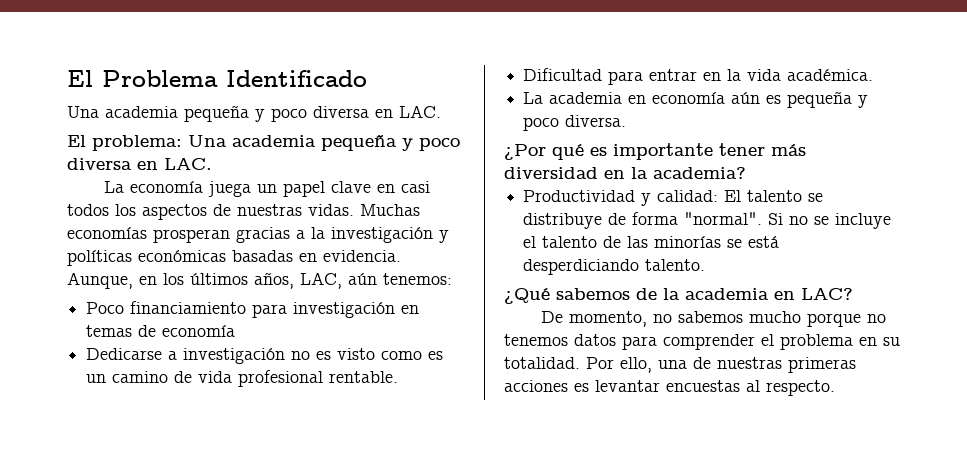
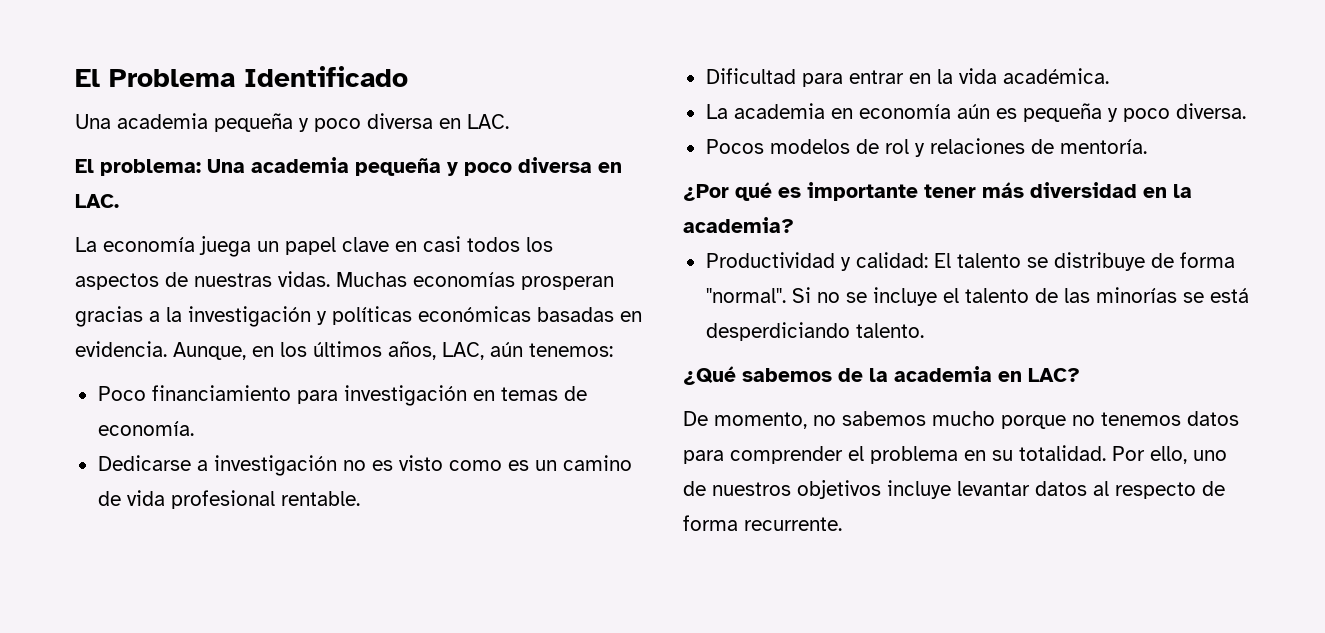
- Poco financiamiento para investigación en temas de economía
+ Poco financiamiento para investigación en temas de economía.
+ Pocos modelos de rol y relaciones de mentoría.
- Por ello, una de nuestras primeras acciones es levantar encuestas al respecto.
+ Por ello, uno de nuestros objetivos incluye levantar datos al respecto de forma recurrente.

